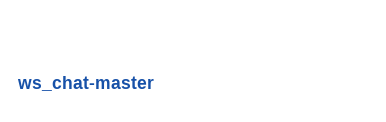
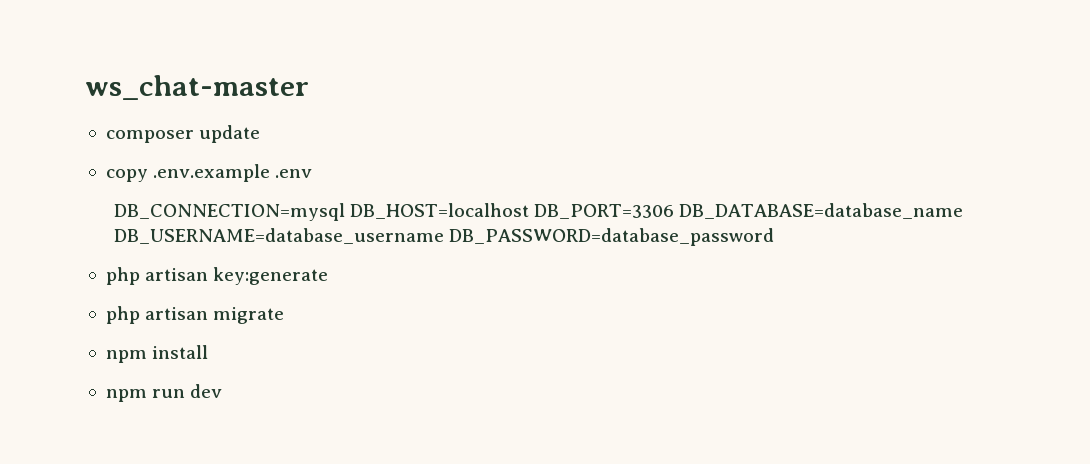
+ composer update
+ copy .env.example .env
+ DB_CONNECTION=mysql DB_HOST=localhost DB_PORT=3306 DB_DATABASE=database_name DB_USERNAME=database_username DB_PASSWORD=database_password
+ php artisan key:generate
+ php artisan migrate
+ npm install
+ npm run dev

